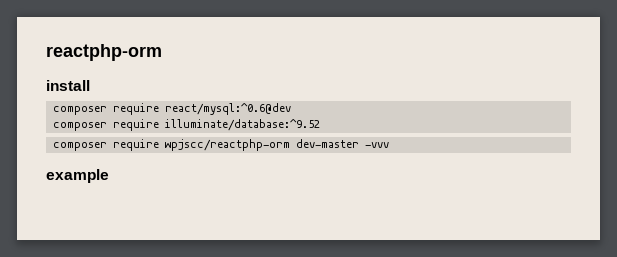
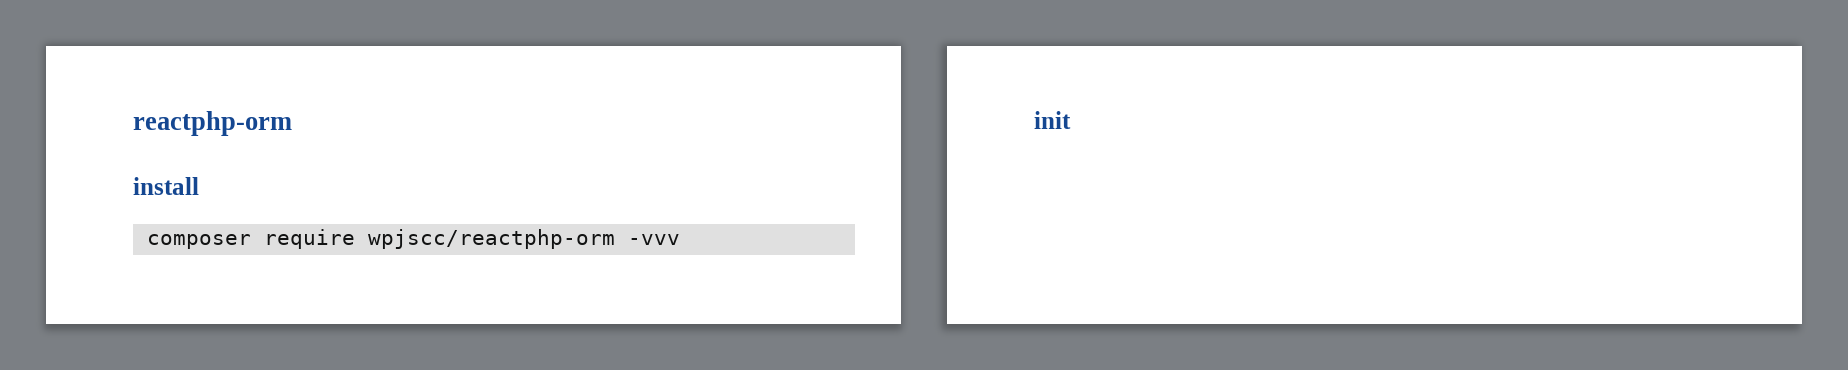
- composer require react/mysql:^0.6@dev
- composer require illuminate/database:^9.52
- composer require wpjscc/reactphp-orm dev-master -vvv
+ composer require wpjscc/reactphp-orm -vvv
- example
+ init

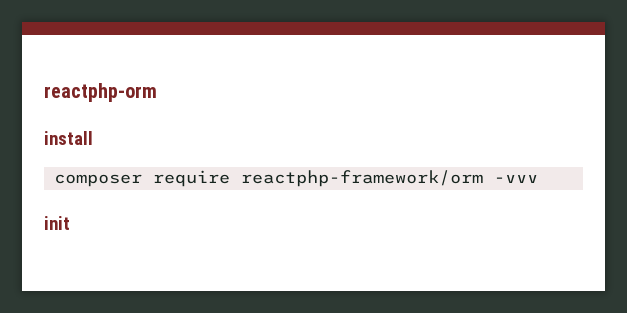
- composer require wpjscc/reactphp-orm -vvv
+ composer require reactphp-framework/orm -vvv

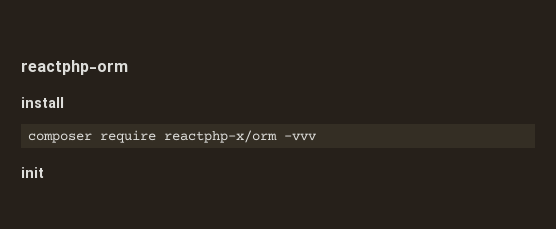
- composer require reactphp-framework/orm -vvv
+ composer require reactphp-x/orm -vvv

